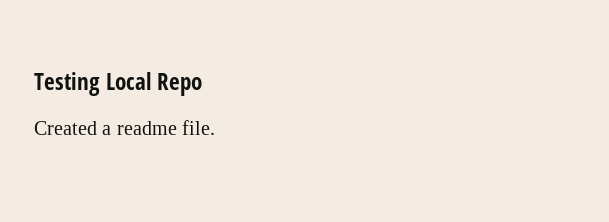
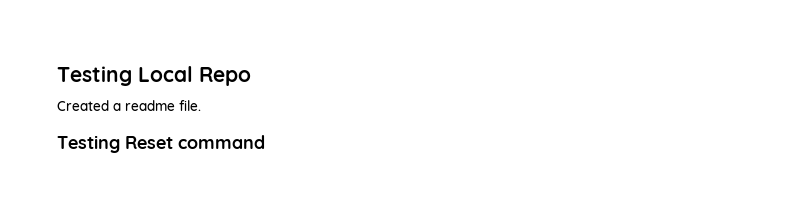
+ Testing Reset command

